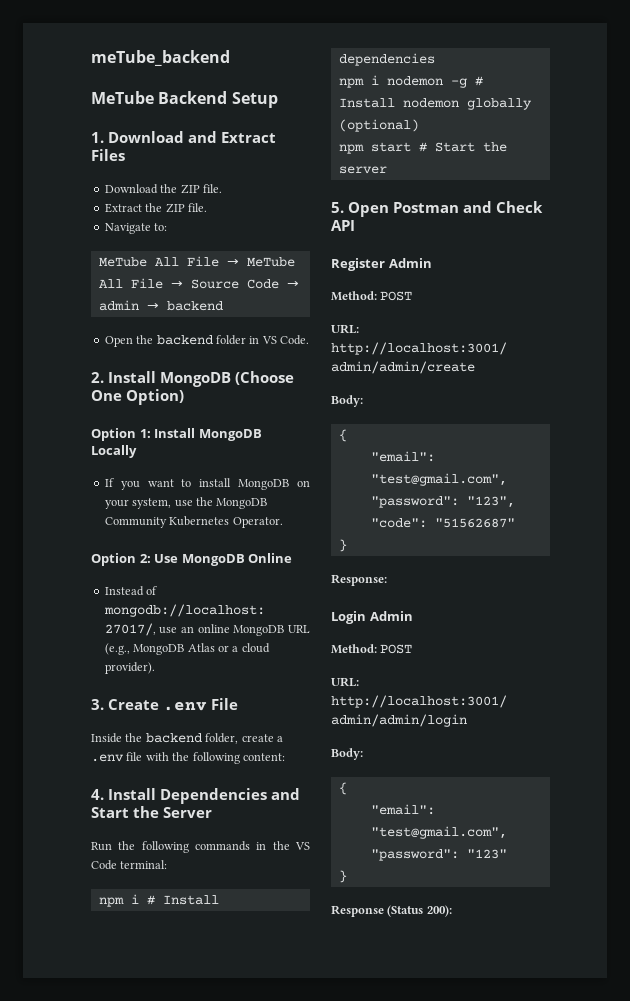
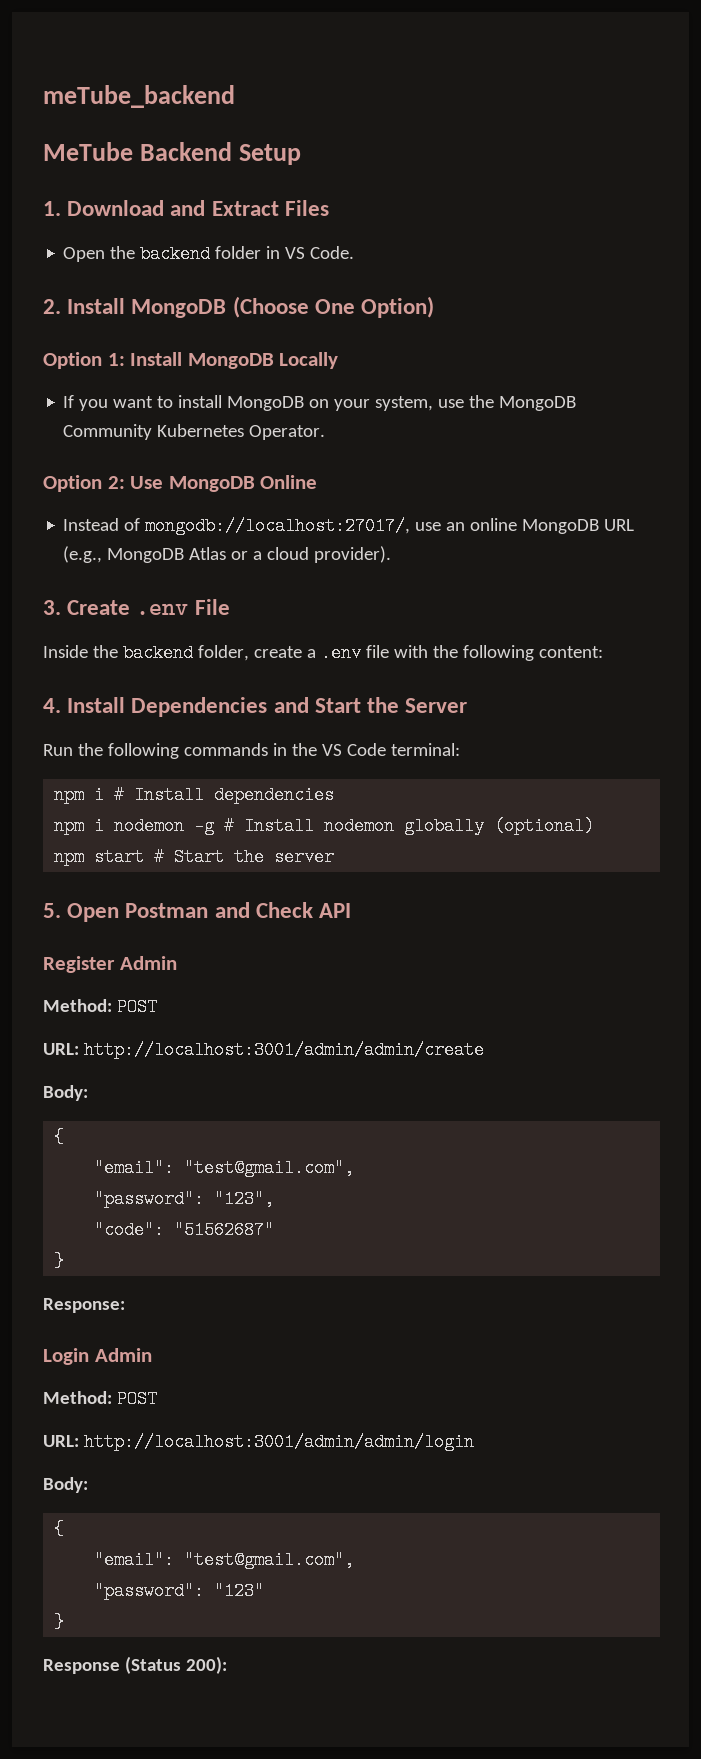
- Download the ZIP file.
- Extract the ZIP file.
- Navigate to:
- MeTube All File → MeTube All File → Source Code → admin → backend

